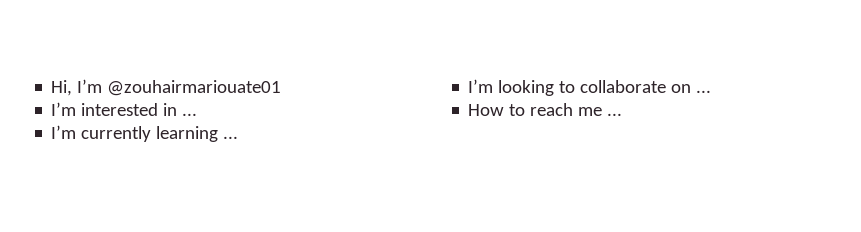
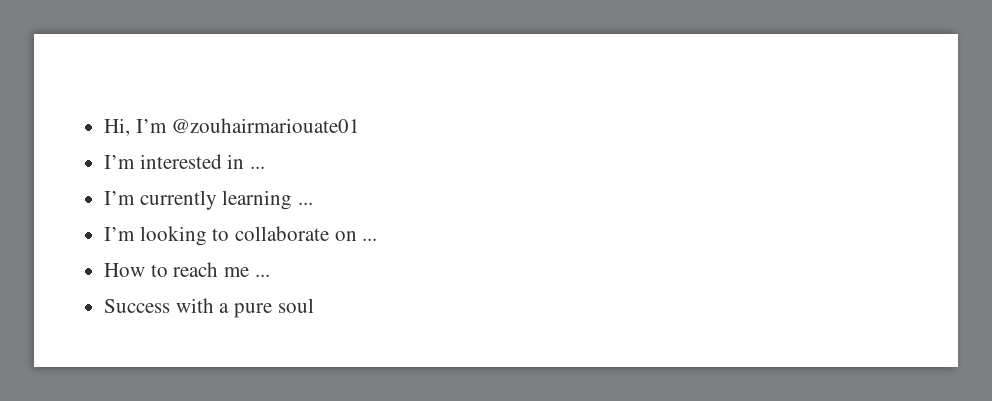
+ Success with a pure soul

